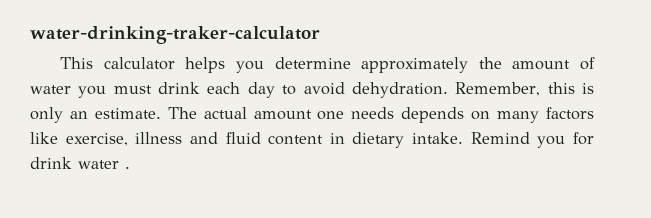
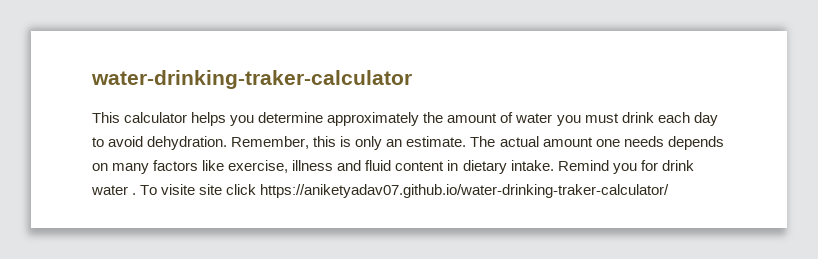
+ To visite site click https://aniketyadav07.github.io/water-drinking-traker-calculator/

